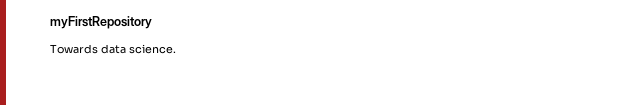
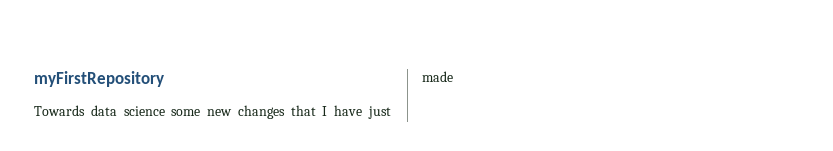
- Towards data science.
+ Towards data science some new changes that I have just made

